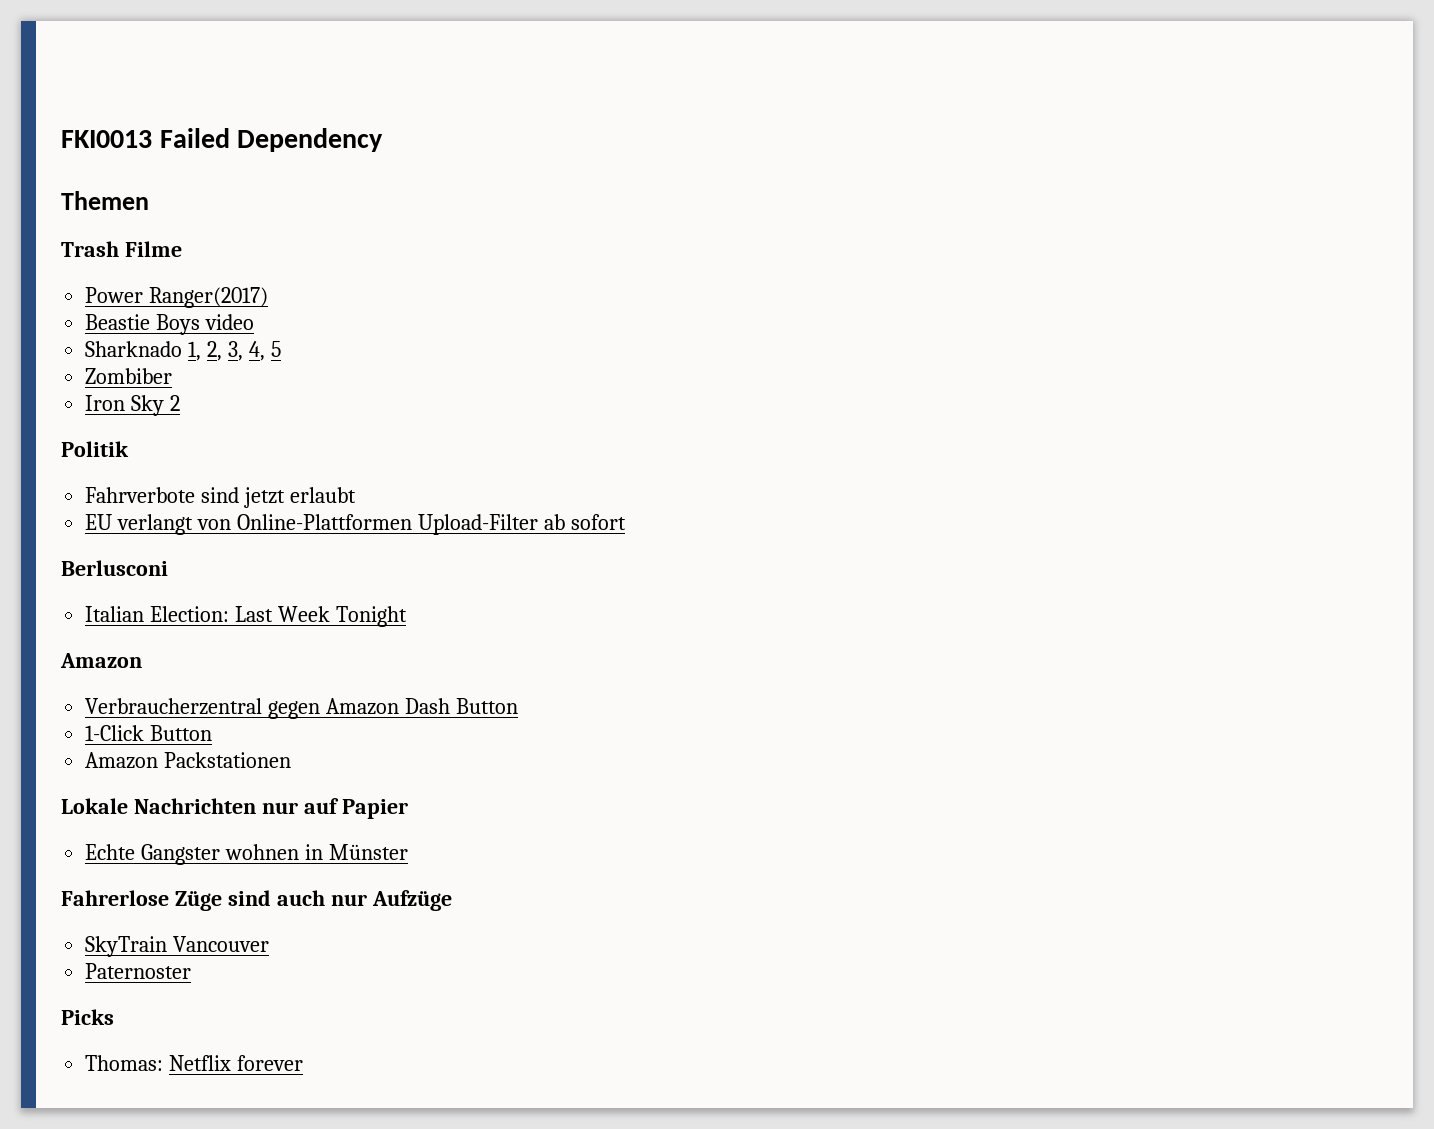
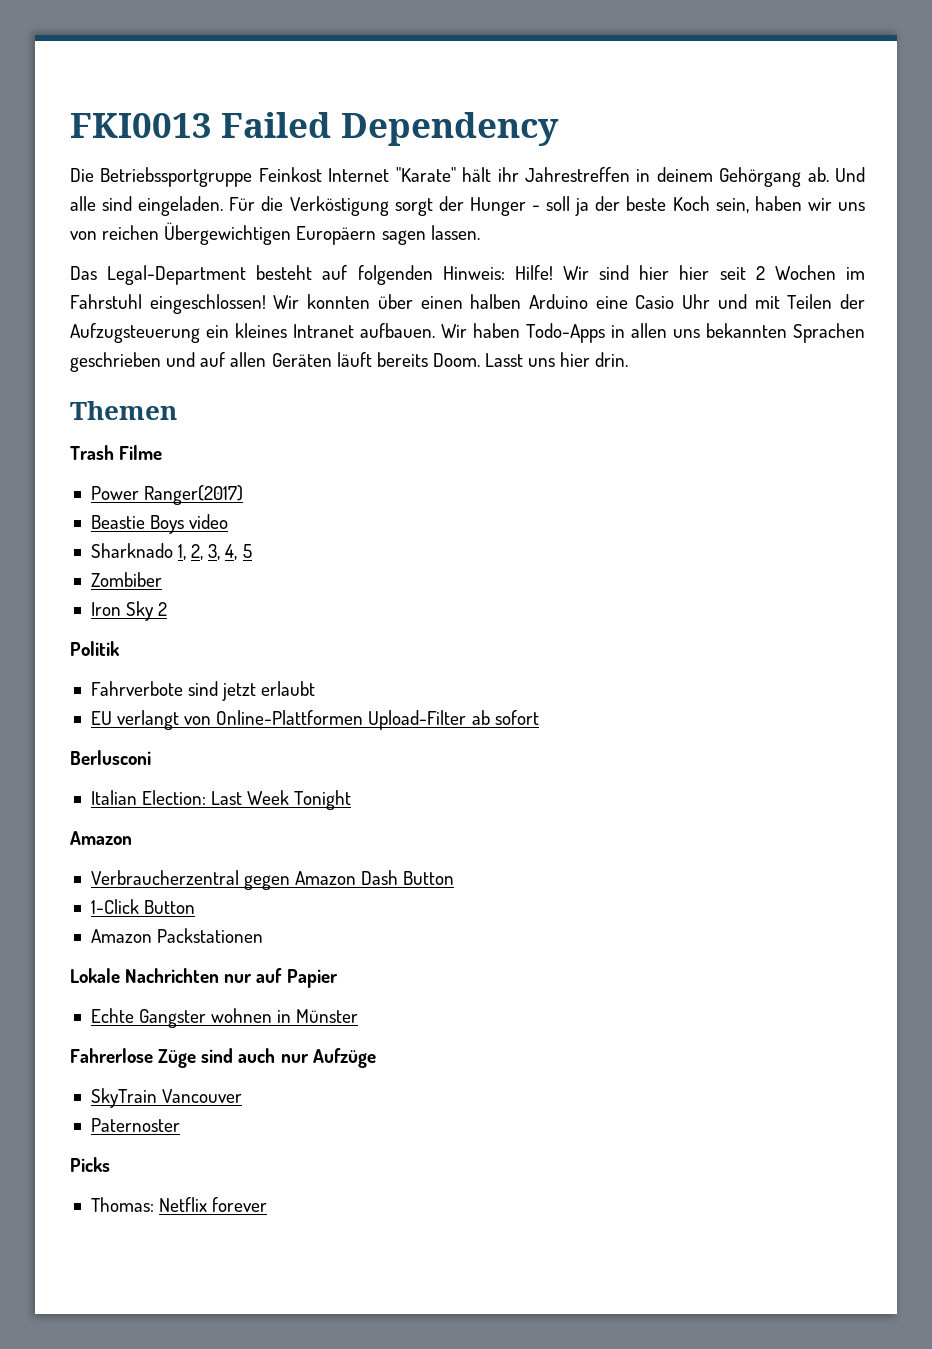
+ Die Betriebssportgruppe Feinkost Internet "Karate" hält ihr Jahrestreffen in deinem Gehörgang ab. Und alle sind eingeladen. Für die Verköstigung sorgt der Hunger - soll ja der beste Koch sein, haben wir uns von reichen Übergewichtigen Europäern sagen lassen.
+ Das Legal-Department besteht auf folgenden Hinweis: Hilfe! Wir sind hier hier seit 2 Wochen im Fahrstuhl eingeschlossen! Wir konnten über einen halben Arduino eine Casio Uhr und mit Teilen der Aufzugsteuerung ein kleines Intranet aufbauen. Wir haben Todo-Apps in allen uns bekannten Sprachen geschrieben und auf allen Geräten läuft bereits Doom. Lasst uns hier drin.

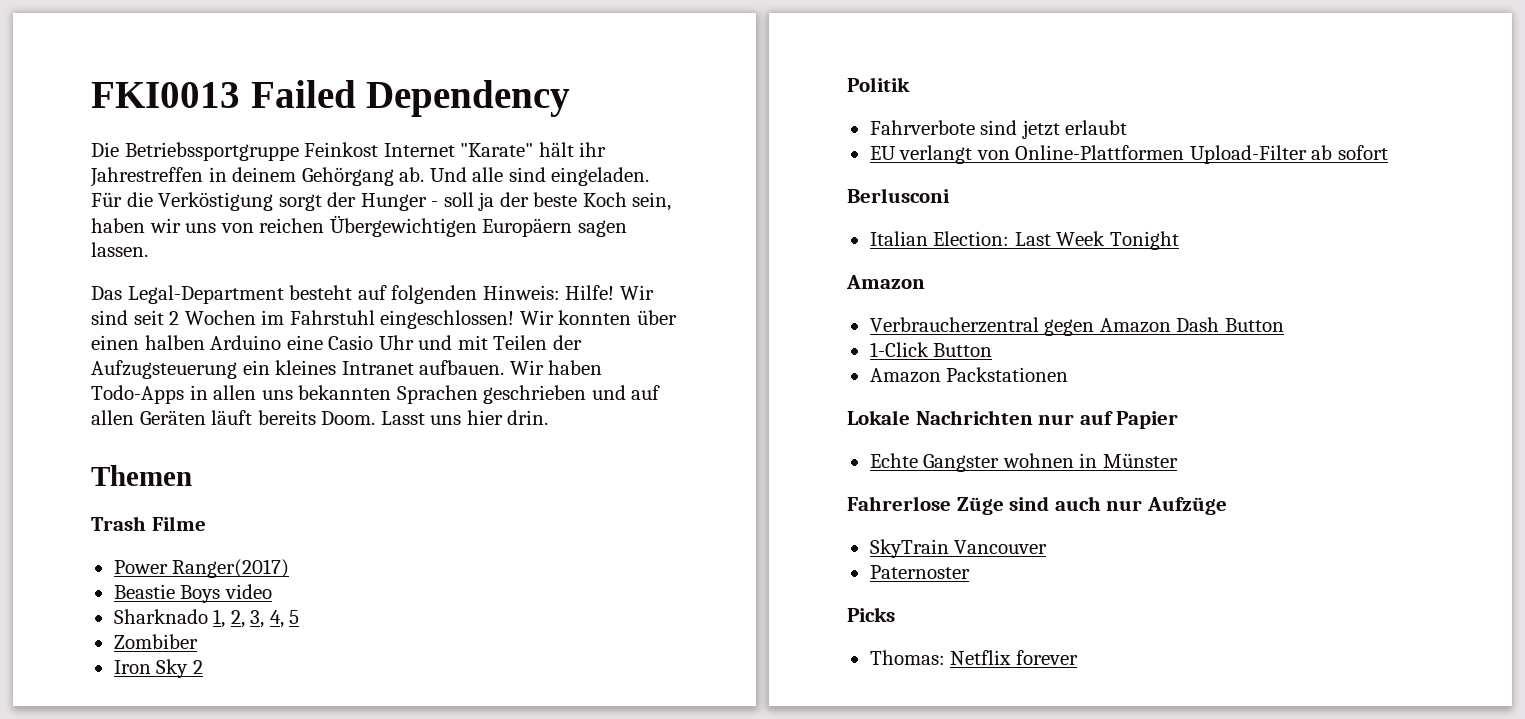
- Wir sind hier hier seit 2 Wochen im Fahrstuhl eingeschlossen!
+ Wir sind seit 2 Wochen im Fahrstuhl eingeschlossen!

